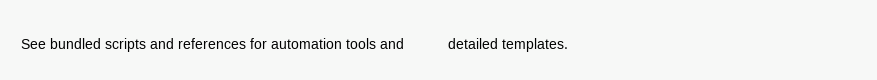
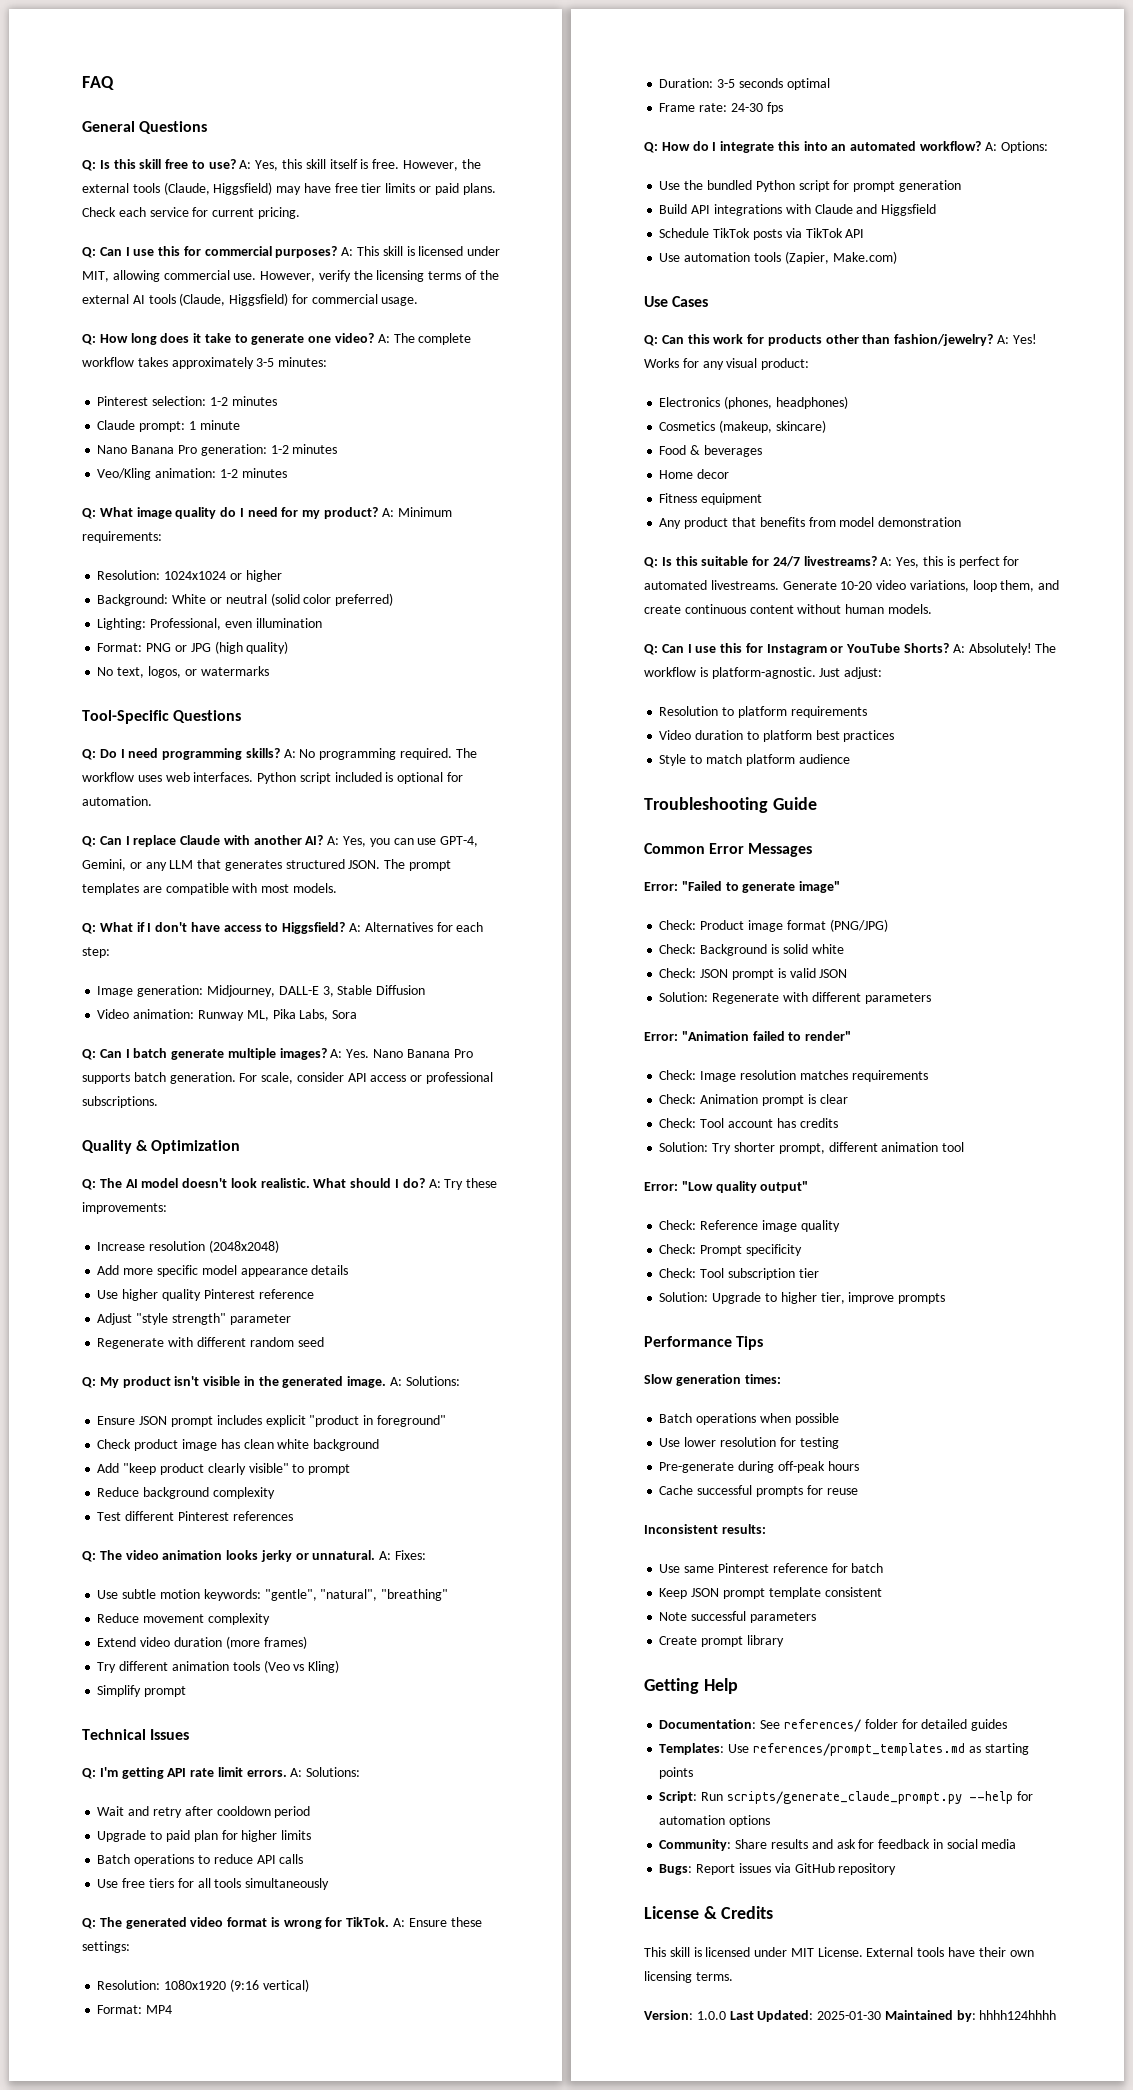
- See bundled scripts and references for automation tools and detailed templates.
+ FAQ
+ General Questions
+ Q: Is this skill free to use? A: Yes, this skill itself is free. However, the external tools (Claude, Higgsfield) may have free tier limits or paid plans. Check each service for current pricing.
+ Q: Can I use this for commercial purposes? A: This skill is licensed under MIT, allowing commercial use. However, verify the licensing terms of the external AI tools (Claude, Higgsfield) for commercial usage.
+ Q: How long does it take to generate one video? A: The complete workflow takes approximately 3-5 minutes:
+ Pinterest selection: 1-2 minutes
+ Claude prompt: 1 minute
+ Nano Banana Pro generation: 1-2 minutes
+ Veo/Kling animation: 1-2 minutes
+ Q: What image quality do I need for my product? A: Minimum requirements:
+ Resolution: 1024x1024 or higher
+ Background: White or neutral (solid color preferred)
+ Lighting: Professional, even illumination
+ Format: PNG or JPG (high quality)
+ No text, logos, or watermarks
+ Tool-Specific Questions
+ Q: Do I need programming skills? A: No programming required. The workflow uses web interfaces. Python script included is optional for automation.
+ Q: Can I replace Claude with another AI? A: Yes, you can use GPT-4, Gemini, or any LLM that generates structured JSON. The prompt templates are compatible with most models.
+ Q: What if I don't have access to Higgsfield? A: Alternatives for each step:
+ Image generation: Midjourney, DALL-E 3, Stable Diffusion
+ Video animation: Runway ML, Pika Labs, Sora
+ Q: Can I batch generate multiple images? A: Yes. Nano Banana Pro supports batch generation. For scale, consider API access or professional subscriptions.
+ Quality & Optimization
+ Q: The AI model doesn't look realistic. What should I do? A: Try these improvements:
+ Increase resolution (2048x2048)
+ Add more specific model appearance details
+ Use higher quality Pinterest reference
+ Adjust "style strength" parameter
+ Regenerate with different random seed
+ Q: My product isn't visible in the generated image. A: Solutions:
+ Ensure JSON prompt includes explicit "product in foreground"
+ Check product image has clean white background
+ Add "keep product clearly visible" to prompt
+ Reduce background complexity
+ Test different Pinterest references
+ Q: The video animation looks jerky or unnatural. A: Fixes:
+ Use subtle motion keywords: "gentle", "natural", "breathing"
+ Reduce movement complexity
+ Extend video duration (more frames)
+ Try different animation tools (Veo vs Kling)
+ Simplify prompt
+ Technical Issues
+ Q: I'm getting API rate limit errors. A: Solutions:
+ Wait and retry after cooldown period
+ Upgrade to paid plan for higher limits
+ Batch operations to reduce API calls
+ Use free tiers for all tools simultaneously
+ Q: The generated video format is wrong for TikTok. A: Ensure these settings:
+ Resolution: 1080x1920 (9:16 vertical)
+ Format: MP4
+ Duration: 3-5 seconds optimal
+ Frame rate: 24-30 fps
+ Q: How do I integrate this into an automated workflow? A: Options:
+ Use the bundled Python script for prompt generation
+ Build API integrations with Claude and Higgsfield
+ Schedule TikTok posts via TikTok API
+ Use automation tools (Zapier, Make.com)
+ Use Cases
+ Q: Can this work for products other than fashion/jewelry? A: Yes! Works for any visual product:
+ Electronics (phones, headphones)
+ Cosmetics (makeup, skincare)
+ Food & beverages
+ Home decor
+ Fitness equipment
+ Any product that benefits from model demonstration
+ Q: Is this suitable for 24/7 livestreams? A: Yes, this is perfect for automated livestreams. Generate 10-20 video variations, loop them, and create continuous content without human models.
+ Q: Can I use this for Instagram or YouTube Shorts? A: Absolutely! The workflow is platform-agnostic. Just adjust:
+ Resolution to platform requirements
+ Video duration to platform best practices
+ Style to match platform audience
+ Troubleshooting Guide
+ Common Error Messages
+ Error: "Failed to generate image"
+ Check: Product image format (PNG/JPG)
+ Check: Background is solid white
+ Check: JSON prompt is valid JSON
+ Solution: Regenerate with different parameters
+ Error: "Animation failed to render"
+ Check: Image resolution matches requirements
+ Check: Animation prompt is clear
+ Check: Tool account has credits
+ Solution: Try shorter prompt, different animation tool
+ Error: "Low quality output"
+ Check: Reference image quality
+ Check: Prompt specificity
+ Check: Tool subscription tier
+ Solution: Upgrade to higher tier, improve prompts
+ Performance Tips
+ Slow generation times:
+ Batch operations when possible
+ Use lower resolution for testing
+ Pre-generate during off-peak hours
+ Cache successful prompts for reuse
+ Inconsistent results:
+ Use same Pinterest reference for batch
+ Keep JSON prompt template consistent
+ Note successful parameters
+ Create prompt library
+ Getting Help
+ Documentation: See references/ folder for detailed guides
+ Templates: Use references/prompt_templates.md as starting points
+ Script: Run scripts/generate_claude_prompt.py --help for automation options
+ Community: Share results and ask for feedback in social media
+ Bugs: Report issues via GitHub repository
+ License & Credits
+ This skill is licensed under MIT License. External tools have their own licensing terms.
+ Version: 1.0.0 Last Updated: 2025-01-30 Maintained by: hhhh124hhhh

